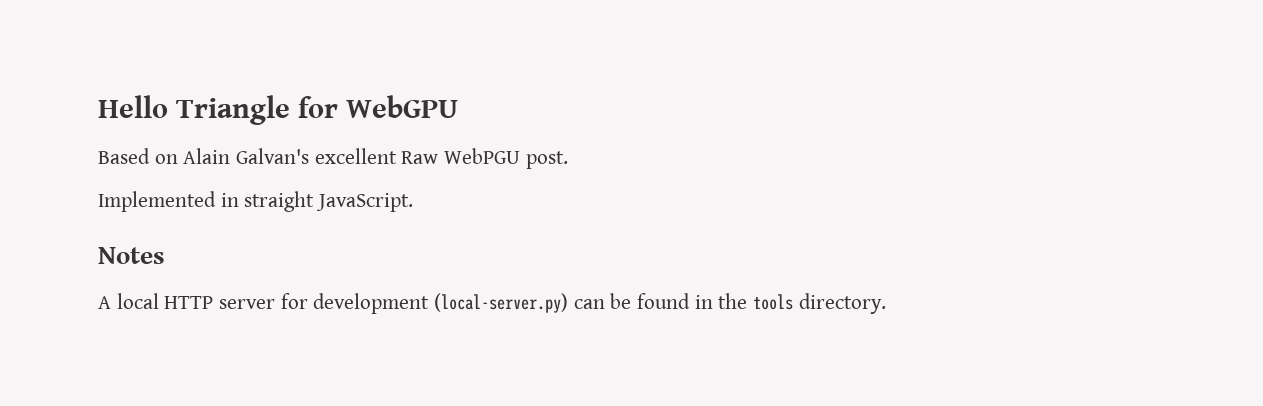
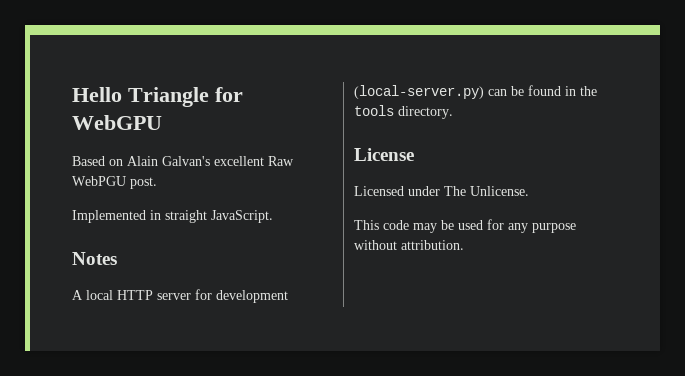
+ License
+ Licensed under The Unlicense.
+ This code may be used for any purpose without attribution.

